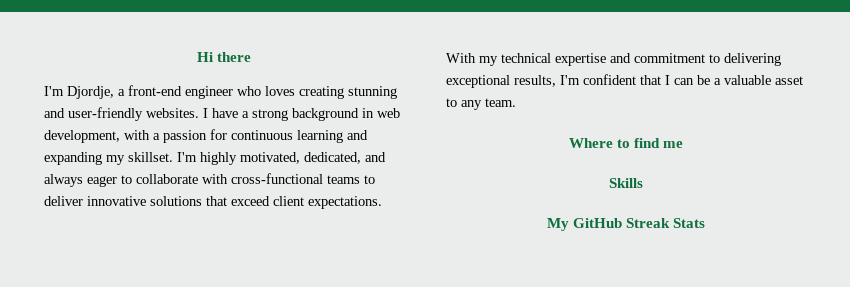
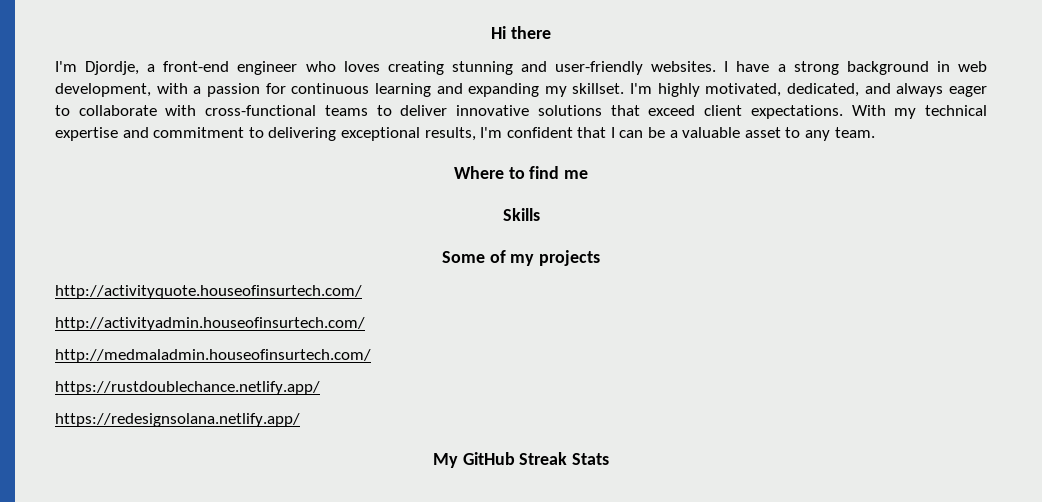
+ Some of my projects
+ http://activityquote.houseofinsurtech.com/
+ http://activityadmin.houseofinsurtech.com/
+ http://medmaladmin.houseofinsurtech.com/
+ https://rustdoublechance.netlify.app/
+ https://redesignsolana.netlify.app/

